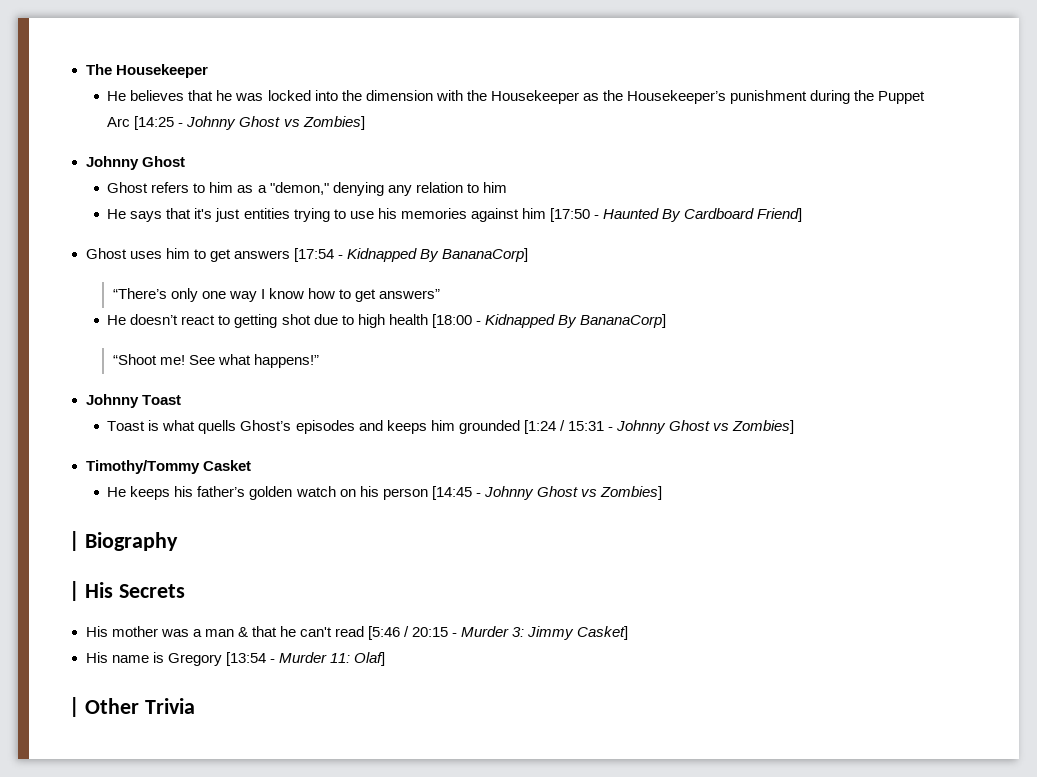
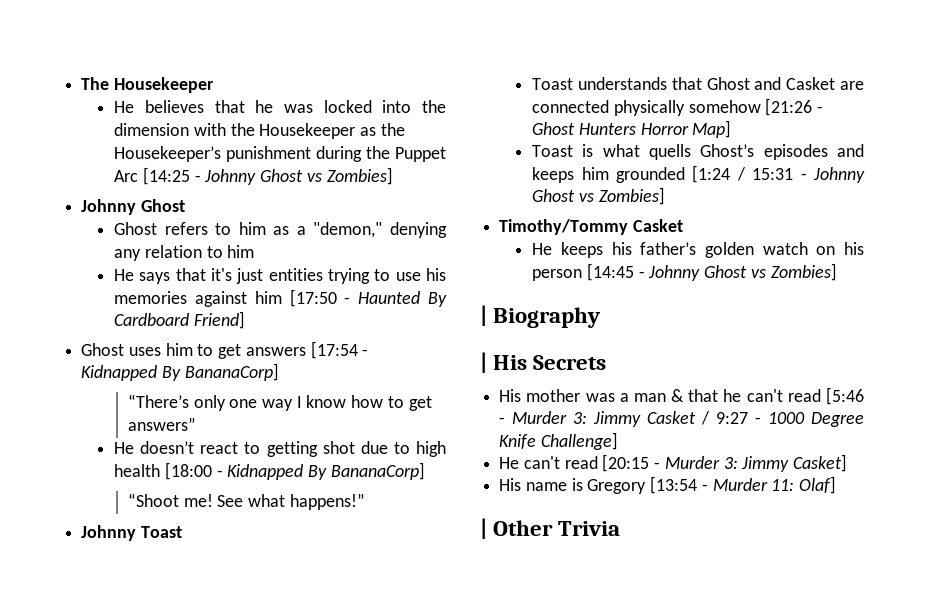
+ Toast understands that Ghost and Casket are connected physically somehow [21:26 - Ghost Hunters Horror Map]
- His mother was a man & that he can't read [5:46 / 20:15 - Murder 3: Jimmy Casket]
+ His mother was a man & that he can't read [5:46 - Murder 3: Jimmy Casket / 9:27 - 1000 Degree Knife Challenge]
+ He can't read [20:15 - Murder 3: Jimmy Casket]

